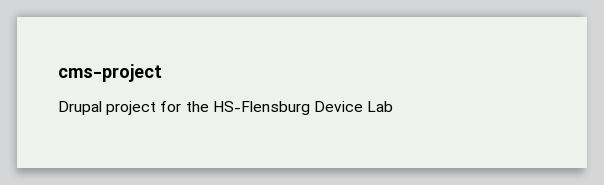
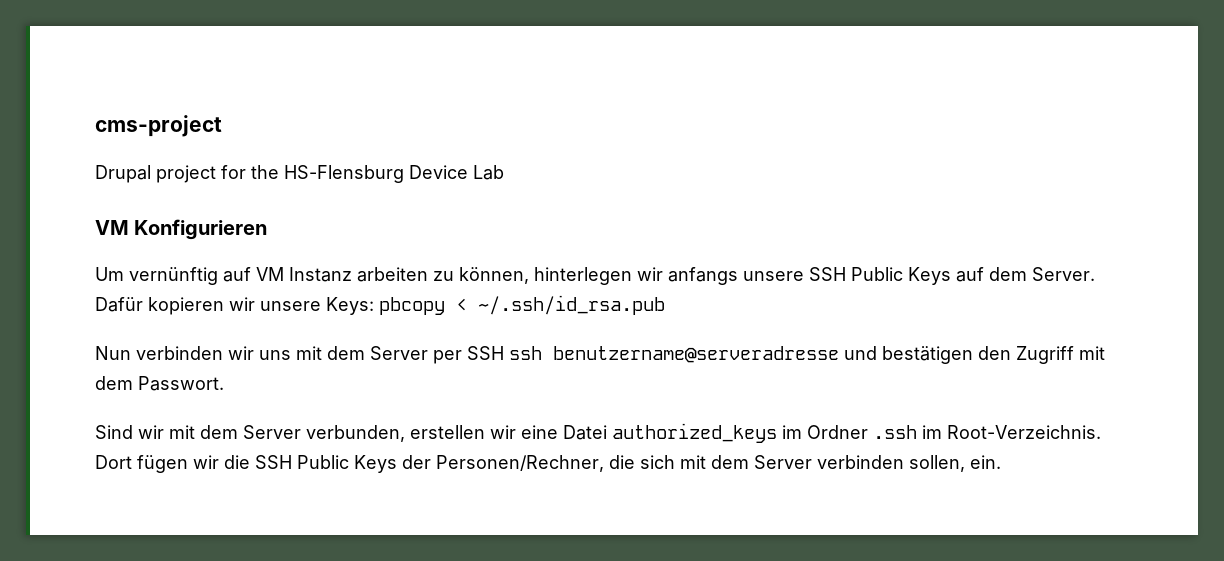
+ VM Konfigurieren
+ Um vernünftig auf VM Instanz arbeiten zu können, hinterlegen wir anfangs unsere SSH Public Keys auf dem Server. Dafür kopieren wir unsere Keys: pbcopy < ~/.ssh/id_rsa.pub
+ Nun verbinden wir uns mit dem Server per SSH ssh benutzername@serveradresse und bestätigen den Zugriff mit dem Passwort.
+ Sind wir mit dem Server verbunden, erstellen wir eine Datei authorized_keys im Ordner .ssh im Root-Verzeichnis. Dort fügen wir die SSH Public Keys der Personen/Rechner, die sich mit dem Server verbinden sollen, ein.

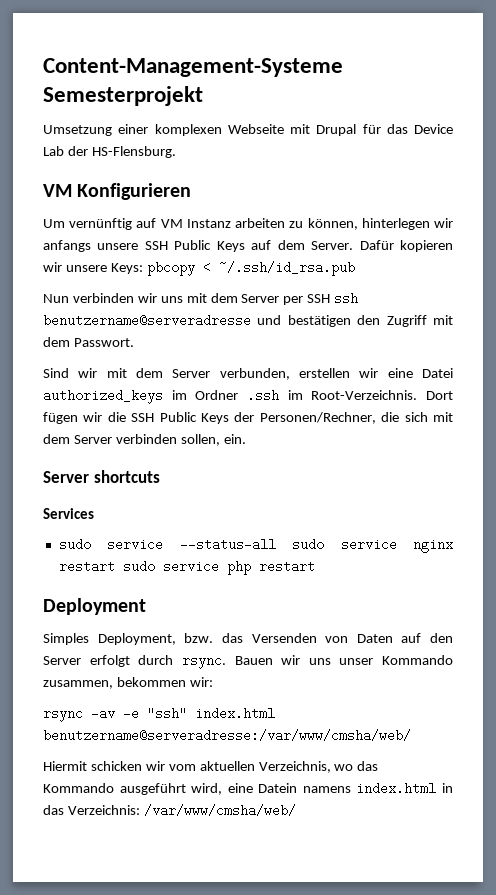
- cms-project
- Drupal project for the HS-Flensburg Device Lab
+ Content-Management-Systeme Semesterprojekt
+ Umsetzung einer komplexen Webseite mit Drupal für das Device Lab der HS-Flensburg.
+ Server shortcuts
+ Services
+ sudo service --status-all sudo service nginx restart sudo service php restart
+ Deployment
+ Simples Deployment, bzw. das Versenden von Daten auf den Server erfolgt durch rsync. Bauen wir uns unser Kommando zusammen, bekommen wir:
+ rsync -av -e "ssh" index.html benutzername@serveradresse:/var/www/cmsha/web/
+ Hiermit schicken wir vom aktuellen Verzeichnis, wo das Kommando ausgeführt wird, eine Datein namens index.html in das Verzeichnis: /var/www/cmsha/web/

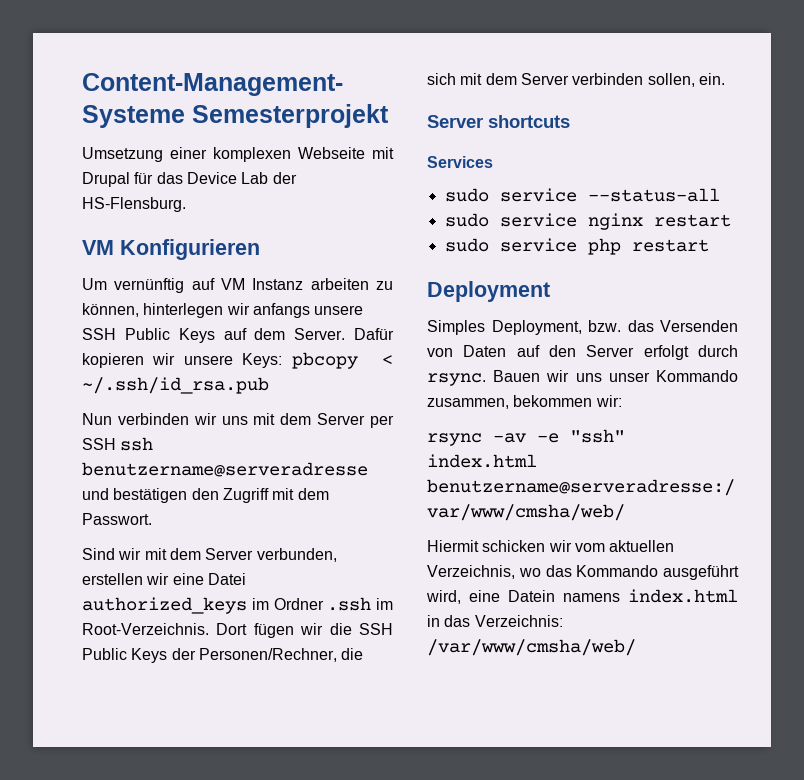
- sudo service --status-all sudo service nginx restart sudo service php restart
+ sudo service --status-all
+ sudo service nginx restart
+ sudo service php restart

